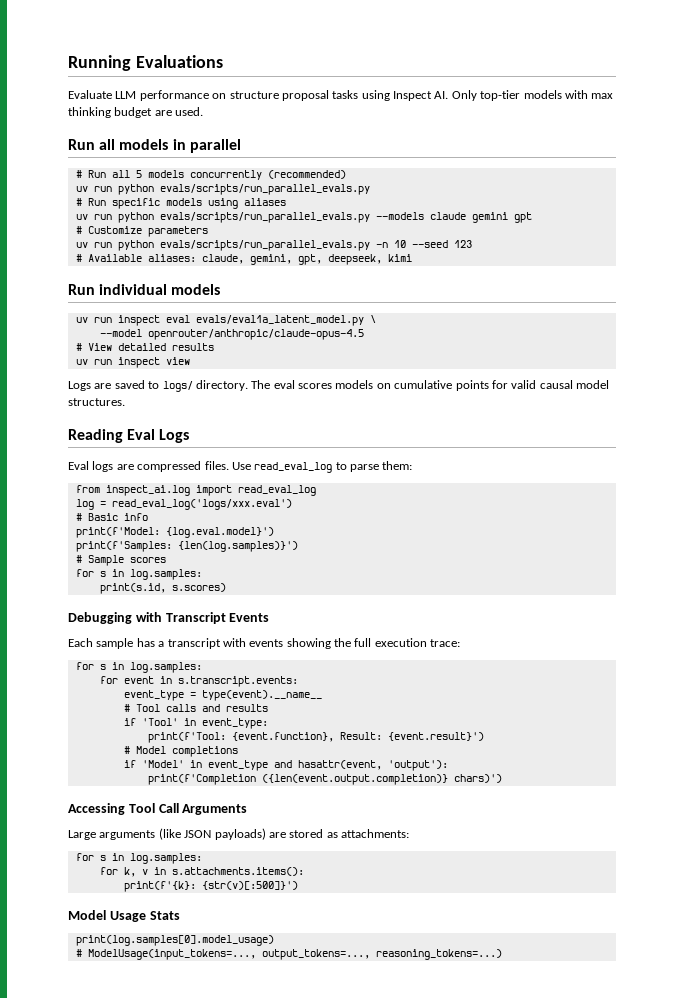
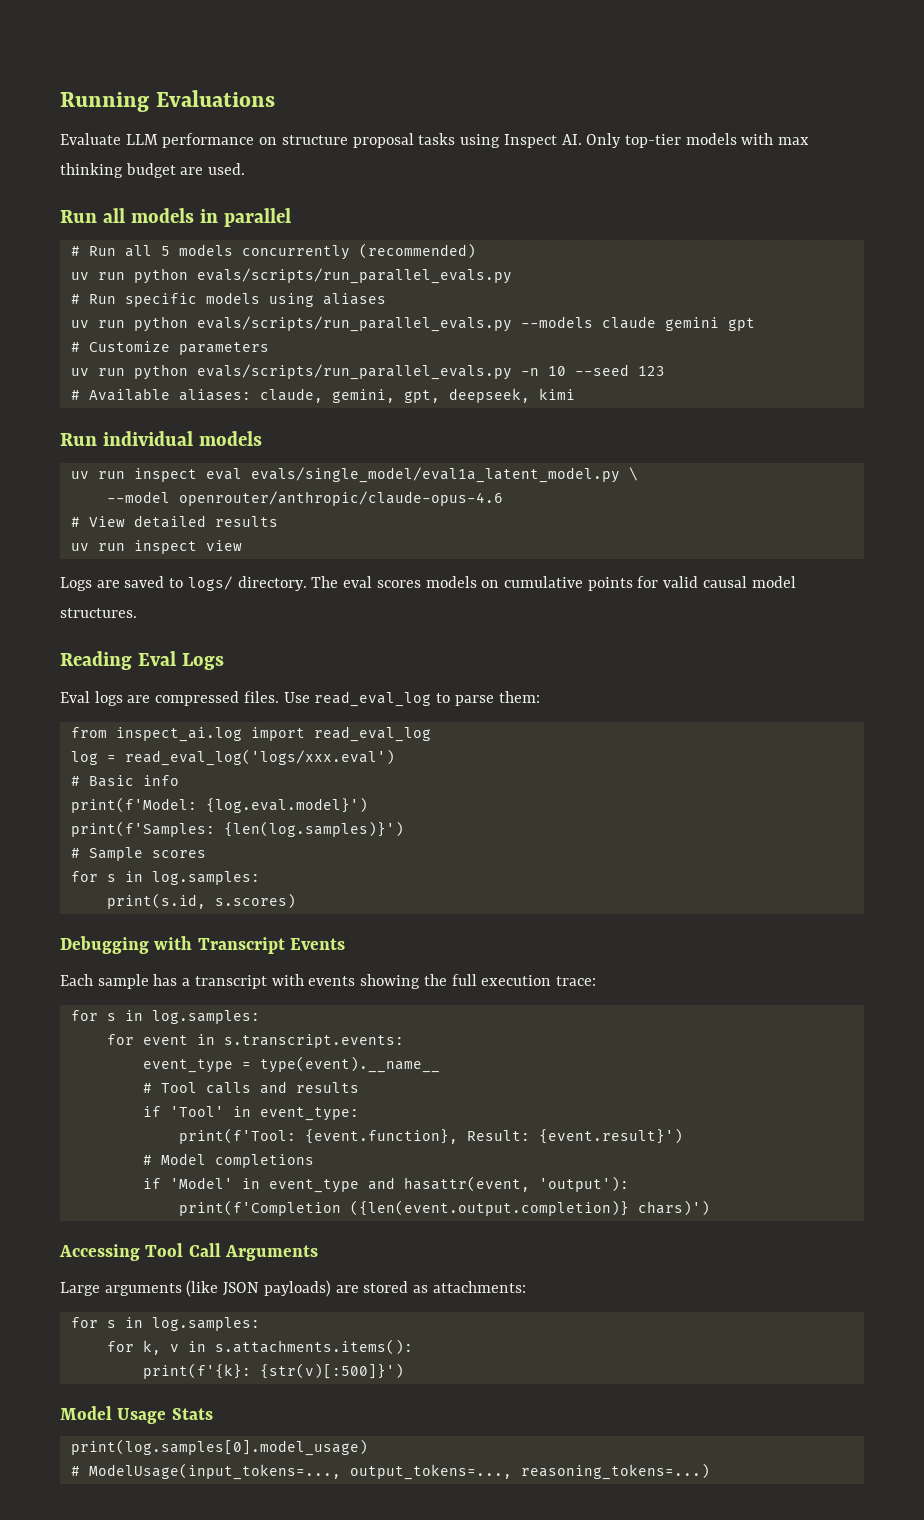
- uv run inspect eval evals/eval1a_latent_model.py \
+ uv run inspect eval evals/single_model/eval1a_latent_model.py \
- --model openrouter/anthropic/claude-opus-4.5
+ --model openrouter/anthropic/claude-opus-4.6

